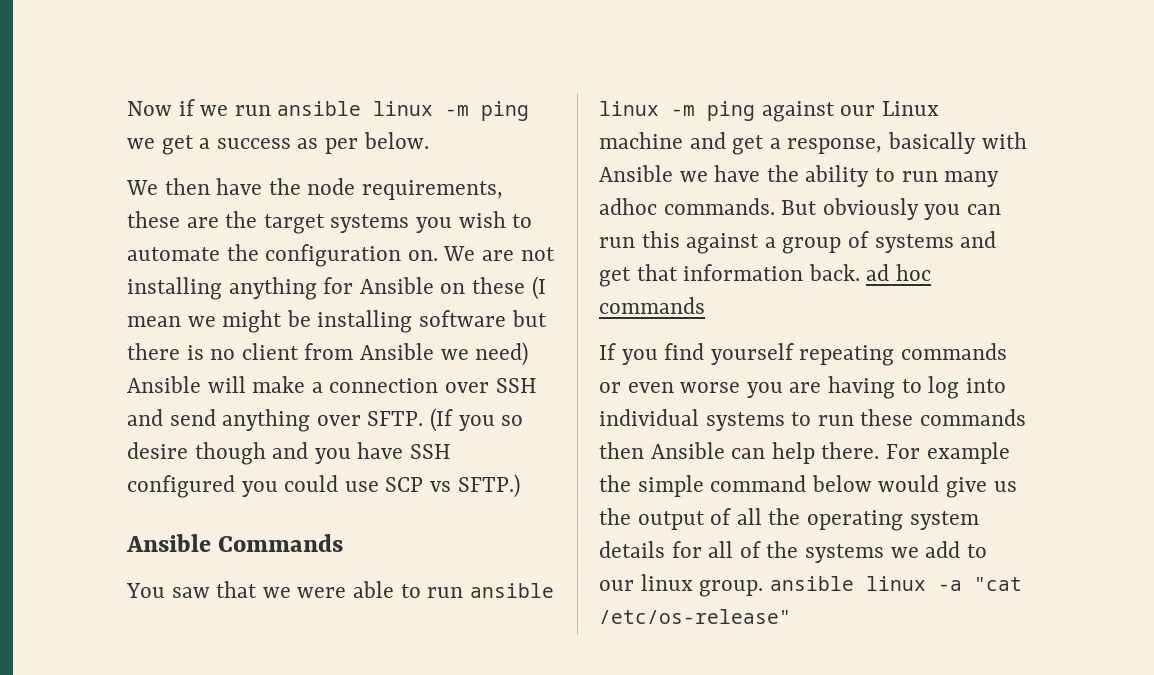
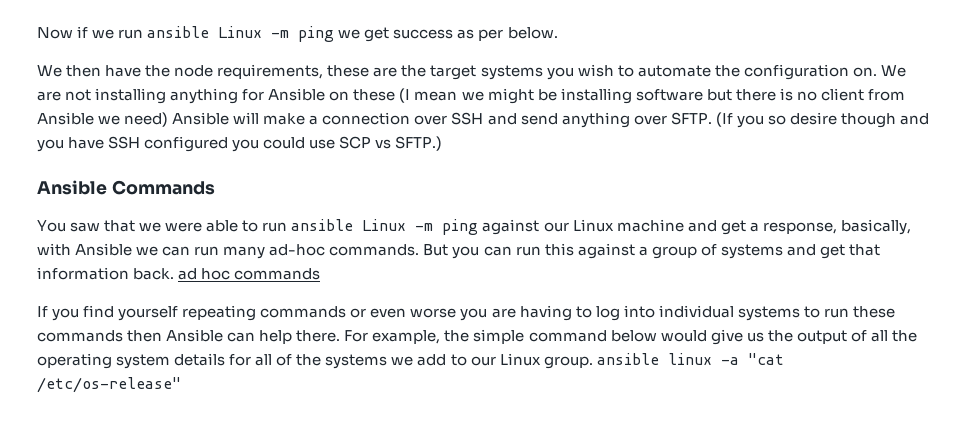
- Now if we run ansible linux -m ping we get a success as per below.
+ Now if we run ansible Linux -m ping we get success as per below.
- You saw that we were able to run ansible linux -m ping against our Linux machine and get a response, basically with Ansible we have the ability to run many adhoc commands.
+ You saw that we were able to run ansible Linux -m ping against our Linux machine and get a response, basically, with Ansible we can run many ad-hoc commands.
- But obviously you can run this against a group of systems and get that information back. ad hoc commands
+ But you can run this against a group of systems and get that information back. ad hoc commands
- For example the simple command below would give us the output of all the operating system details for all of the systems we add to our linux group. ansible linux -a "cat /etc/os-release"
+ For example, the simple command below would give us the output of all the operating system details for all of the systems we add to our Linux group. ansible linux -a "cat /etc/os-release"

